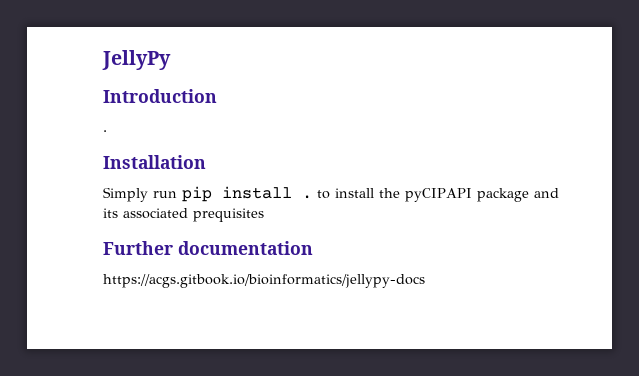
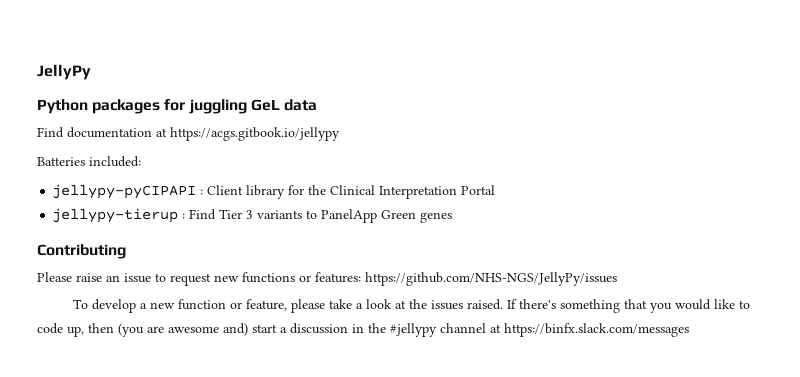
- Introduction
- .
- Installation
- Simply run pip install . to install the pyCIPAPI package and its associated prequisites
- Further documentation
- https://acgs.gitbook.io/bioinformatics/jellypy-docs
+ Python packages for juggling GeL data
+ Find documentation at https://acgs.gitbook.io/jellypy
+ Batteries included:
+ jellypy-pyCIPAPI : Client library for the Clinical Interpretation Portal
+ jellypy-tierup : Find Tier 3 variants to PanelApp Green genes
+ Contributing
+ Please raise an issue to request new functions or features: https://github.com/NHS-NGS/JellyPy/issues
+ To develop a new function or feature, please take a look at the issues raised. If there's something that you would like to code up, then (you are awesome and) start a discussion in the #jellypy channel at https://binfx.slack.com/messages

